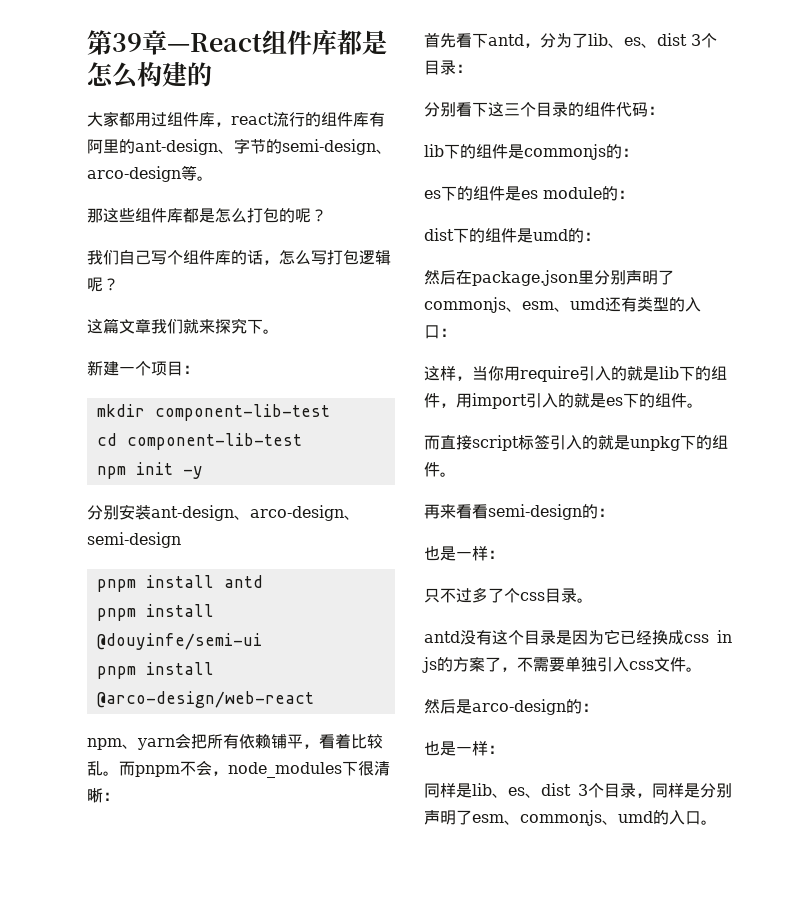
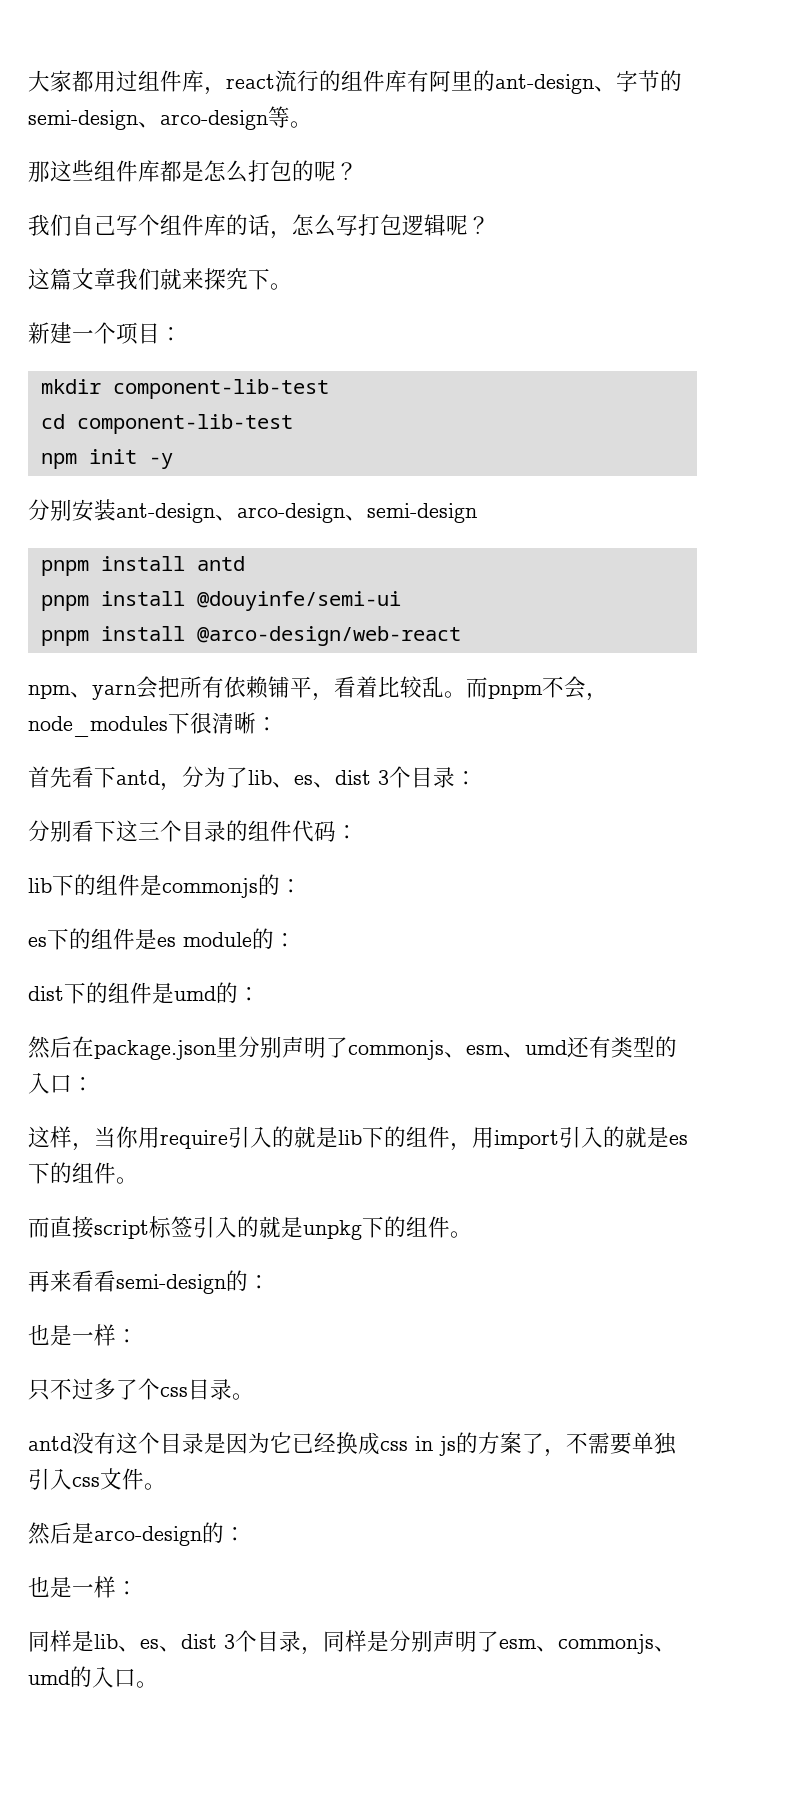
- 第39章—React组件库都是怎么构建的

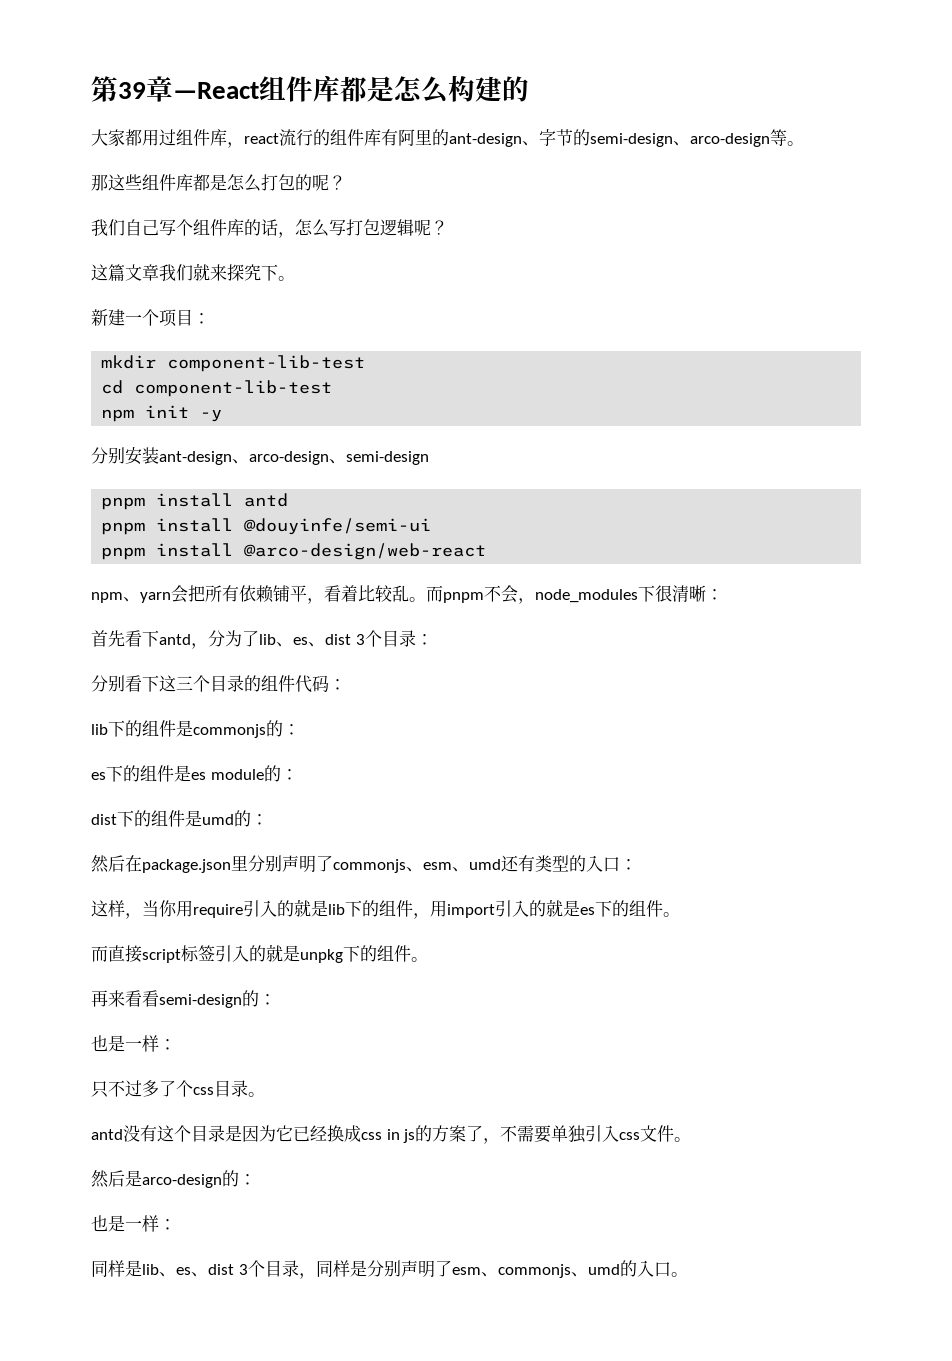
+ 第39章—React组件库都是怎么构建的

